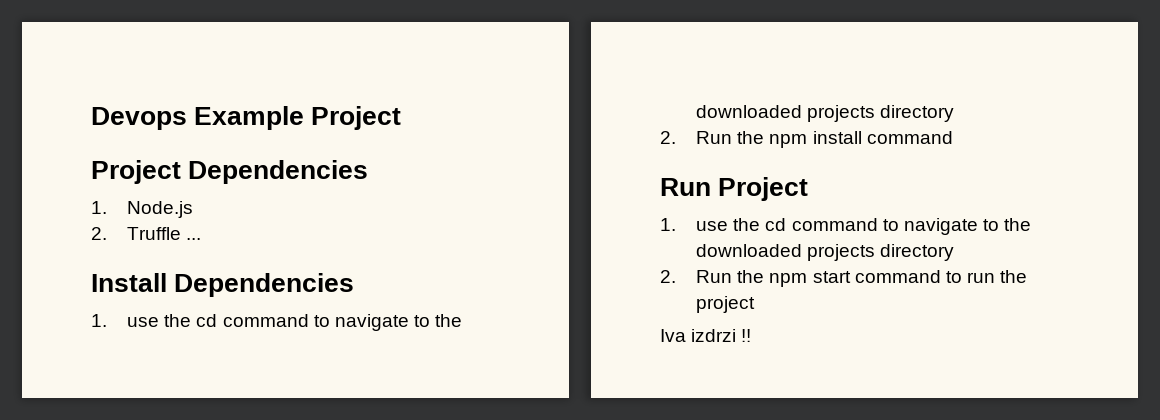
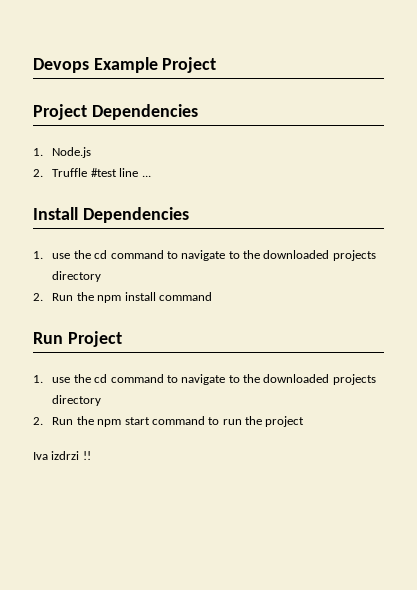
- 2. Truffle ...
+ 2. Truffle #test line ...

